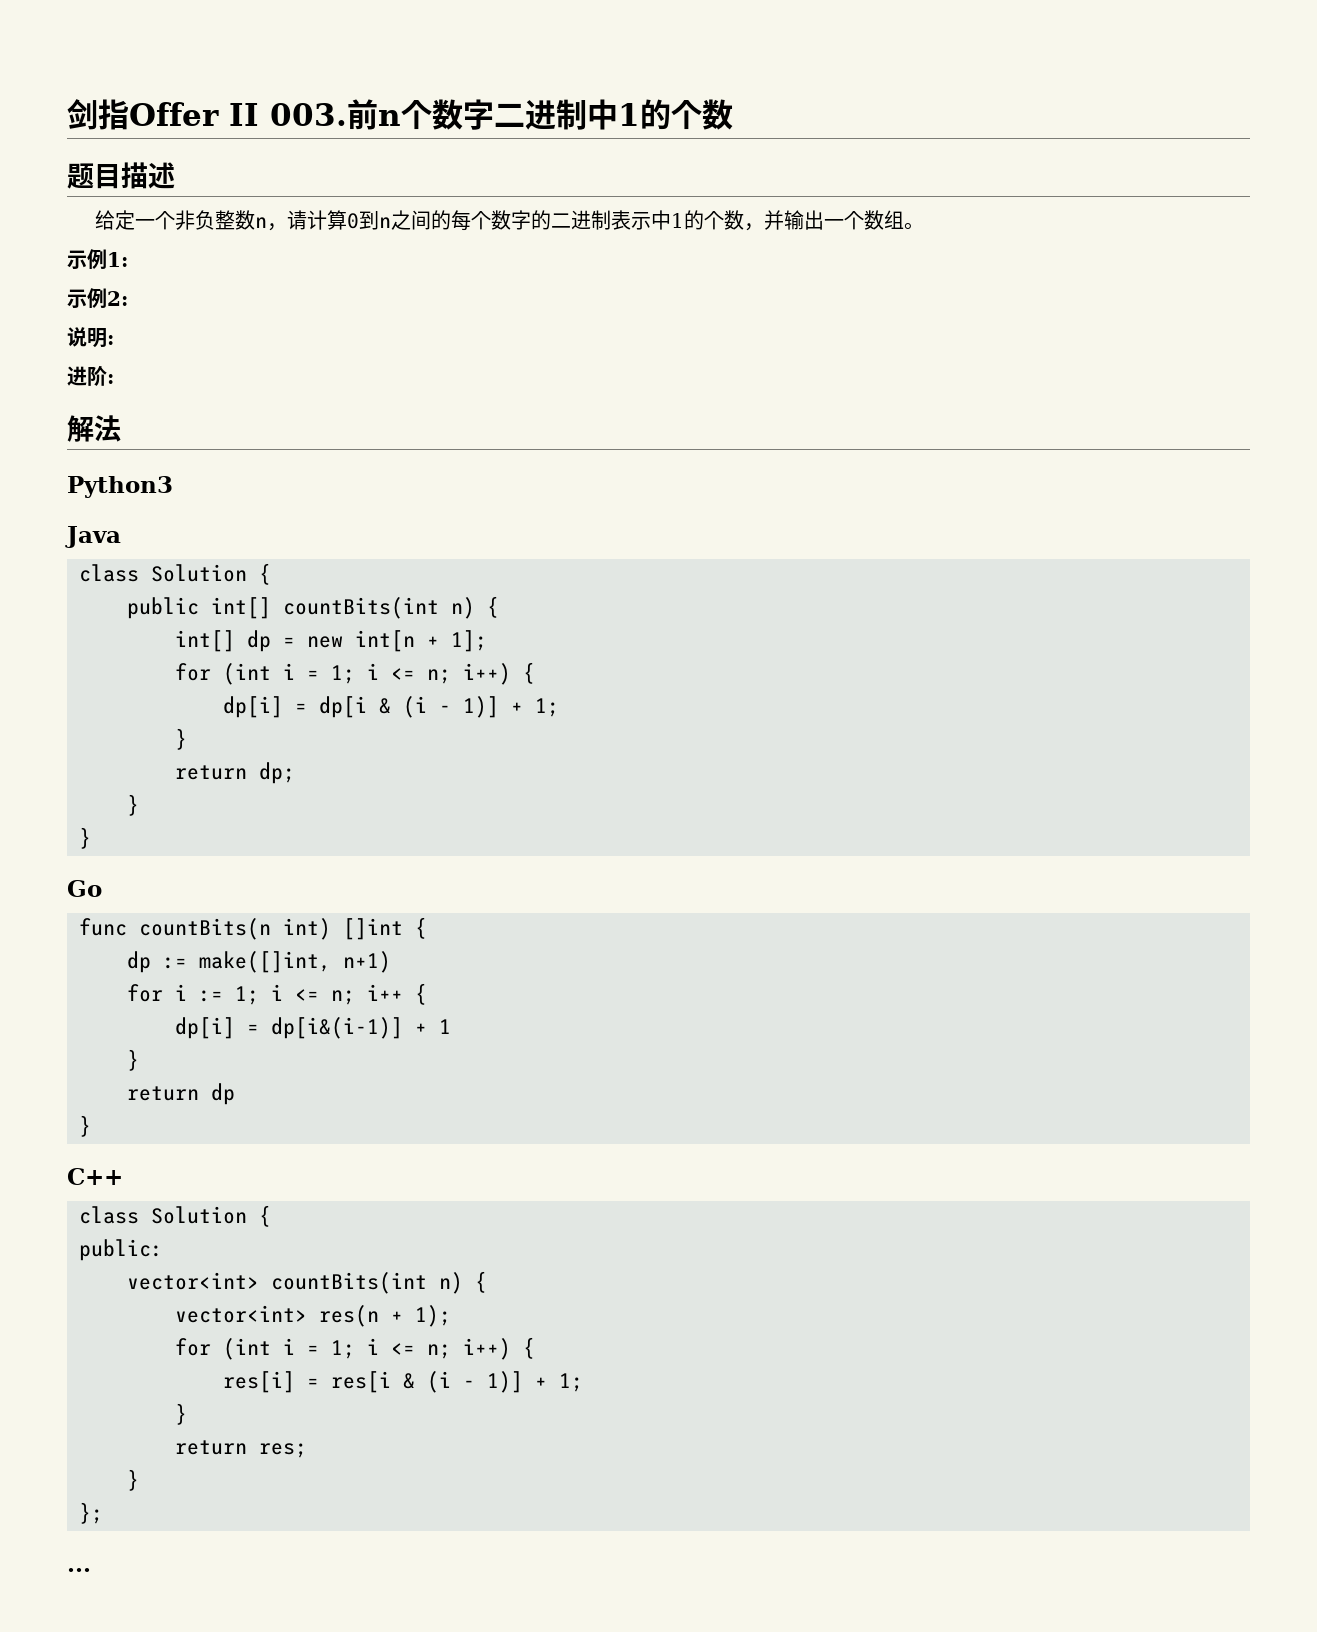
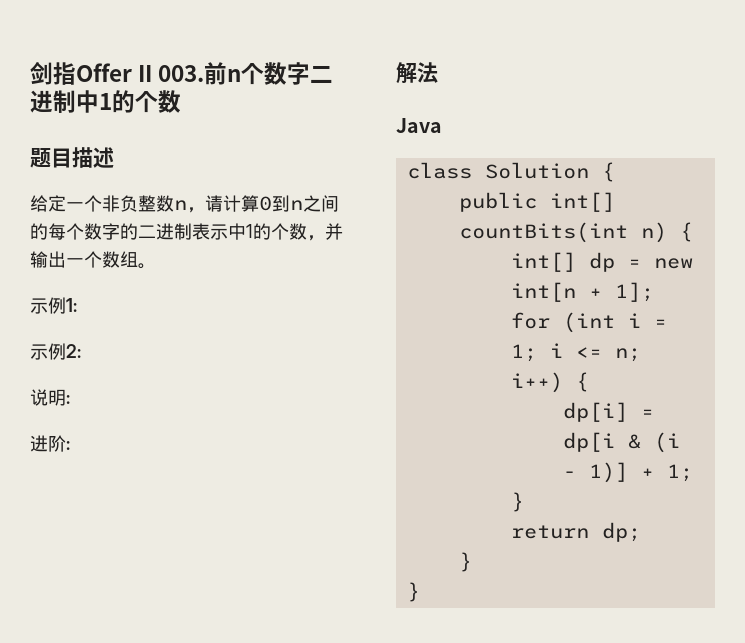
- Python3
- Go
- func countBits(n int) []int {
- dp := make([]int, n+1)
- for i := 1; i <= n; i++ {
- dp[i] = dp[i&(i-1)] + 1
- }
- return dp
- }
- C++
- class Solution {
- public:
- vector<int> countBits(int n) {
- vector<int> res(n + 1);
- for (int i = 1; i <= n; i++) {
- res[i] = res[i & (i - 1)] + 1;
- }
- return res;
- }
- };
- ...

